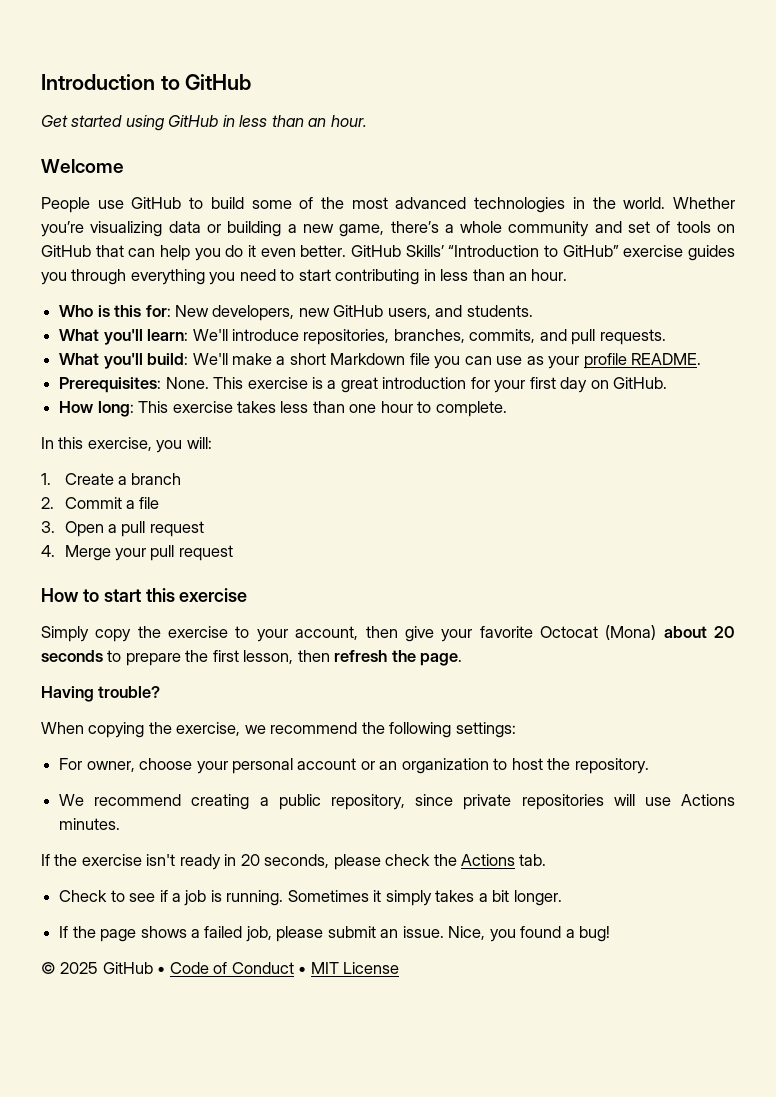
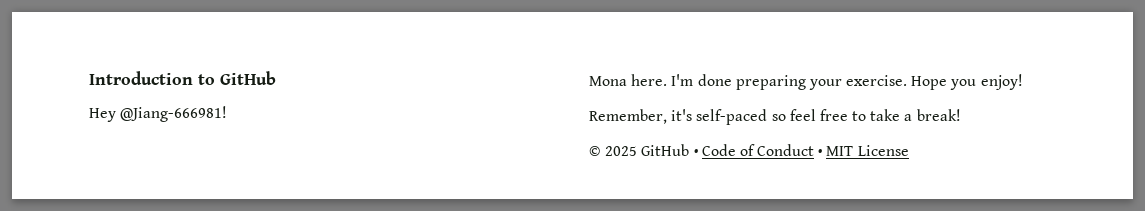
- Get started using GitHub in less than an hour.
- Welcome
- People use GitHub to build some of the most advanced technologies in the world. Whether you’re visualizing data or building a new game, there’s a whole community and set of tools on GitHub that can help you do it even better. GitHub Skills’ “Introduction to GitHub” exercise guides you through everything you need to start contributing in less than an hour.
- Who is this for: New developers, new GitHub users, and students.
- What you'll learn: We'll introduce repositories, branches, commits, and pull requests.
- What you'll build: We'll make a short Markdown file you can use as your profile README.
- Prerequisites: None. This exercise is a great introduction for your first day on GitHub.
- How long: This exercise takes less than one hour to complete.
- In this exercise, you will:
- 1. Create a branch
- 2. Commit a file
- 3. Open a pull request
- 4. Merge your pull request
- How to start this exercise
- Simply copy the exercise to your account, then give your favorite Octocat (Mona) about 20 seconds to prepare the first lesson, then refresh the page.
- Having trouble?
- When copying the exercise, we recommend the following settings:
- For owner, choose your personal account or an organization to host the repository.
- We recommend creating a public repository, since private repositories will use Actions minutes.
- If the exercise isn't ready in 20 seconds, please check the Actions tab.
- Check to see if a job is running. Sometimes it simply takes a bit longer.
- If the page shows a failed job, please submit an issue. Nice, you found a bug!
+ Hey @Jiang-666981!
+ Mona here. I'm done preparing your exercise. Hope you enjoy!
+ Remember, it's self-paced so feel free to take a break!

